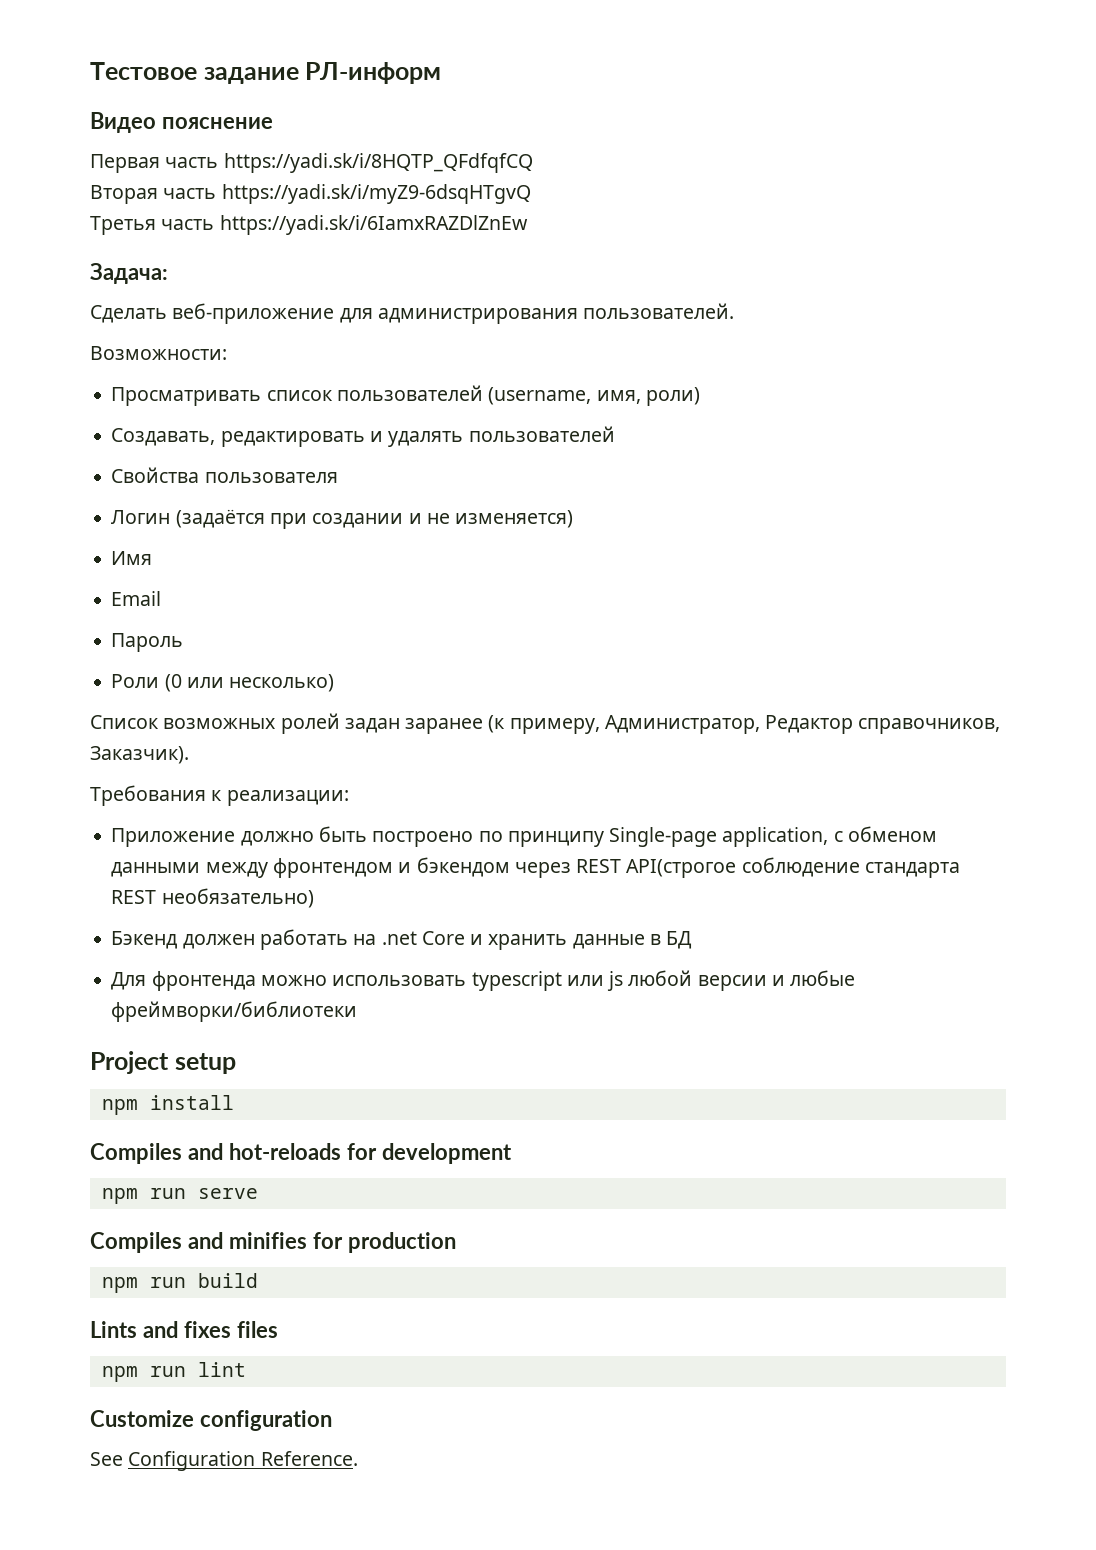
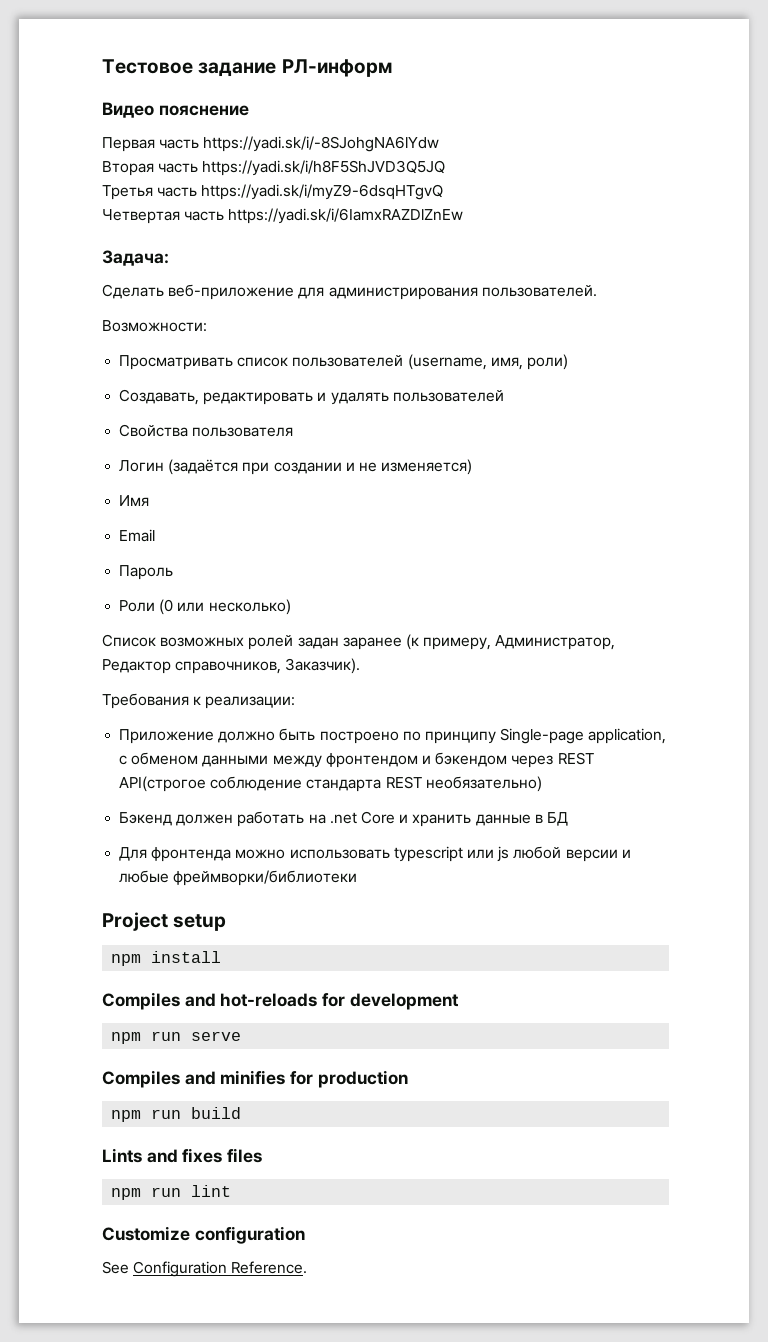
- Первая часть https://yadi.sk/i/8HQTP_QFdfqfCQ
+ Первая часть https://yadi.sk/i/-8SJohgNA6lYdw
- Вторая часть https://yadi.sk/i/myZ9-6dsqHTgvQ
+ Вторая часть https://yadi.sk/i/h8F5ShJVD3Q5JQ
+ Третья часть https://yadi.sk/i/myZ9-6dsqHTgvQ
- Третья часть https://yadi.sk/i/6IamxRAZDlZnEw
+ Четвертая часть https://yadi.sk/i/6IamxRAZDlZnEw

